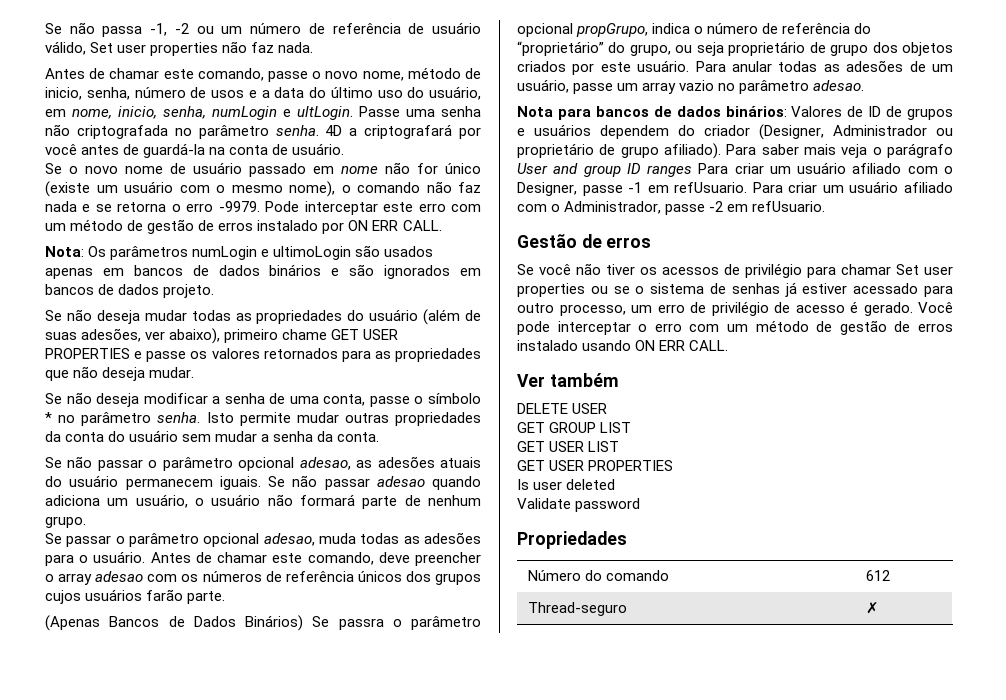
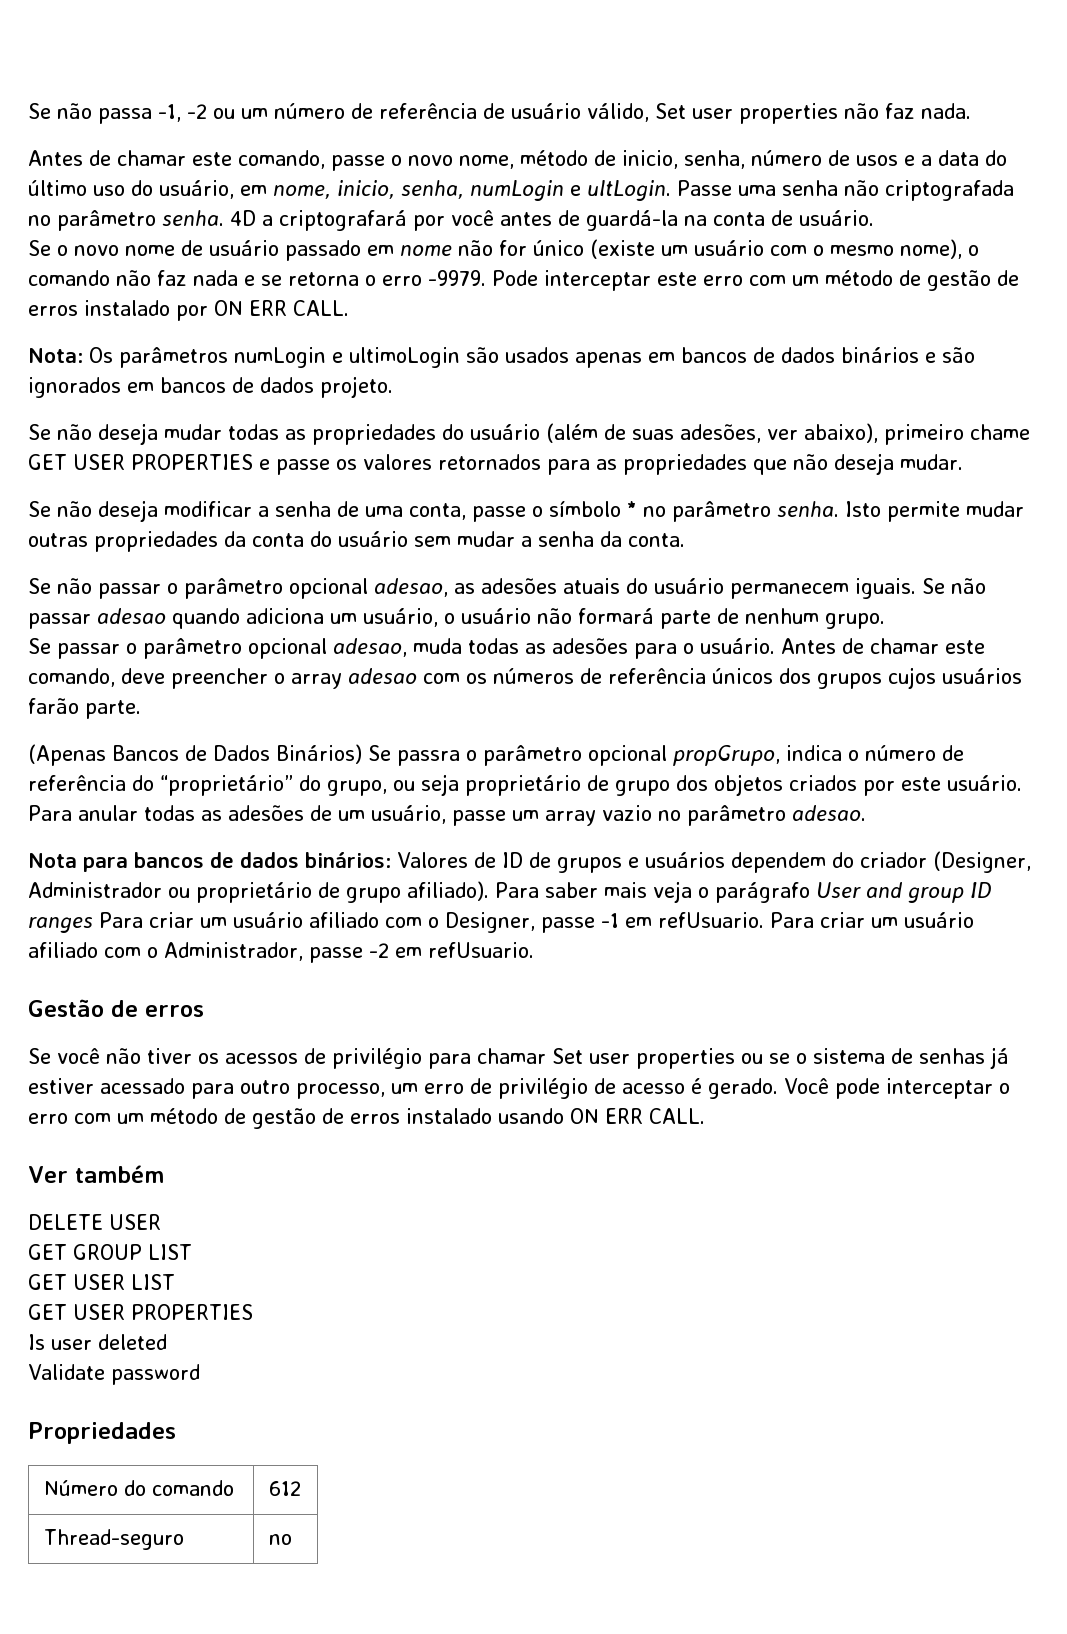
- Thread-seguro | ✗
+ Thread-seguro | no

